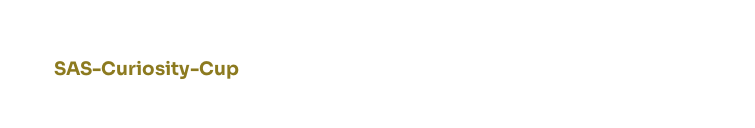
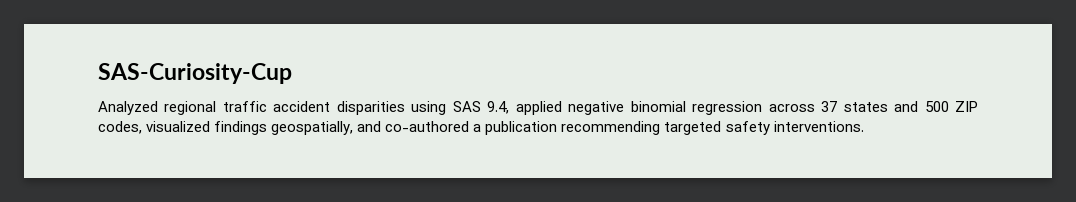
+ Analyzed regional traffic accident disparities using SAS 9.4, applied negative binomial regression across 37 states and 500 ZIP codes, visualized findings geospatially, and co-authored a publication recommending targeted safety interventions.

